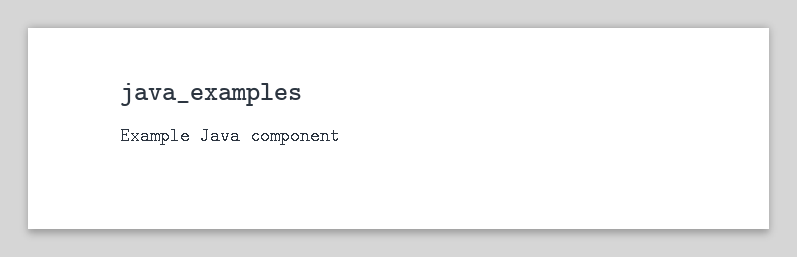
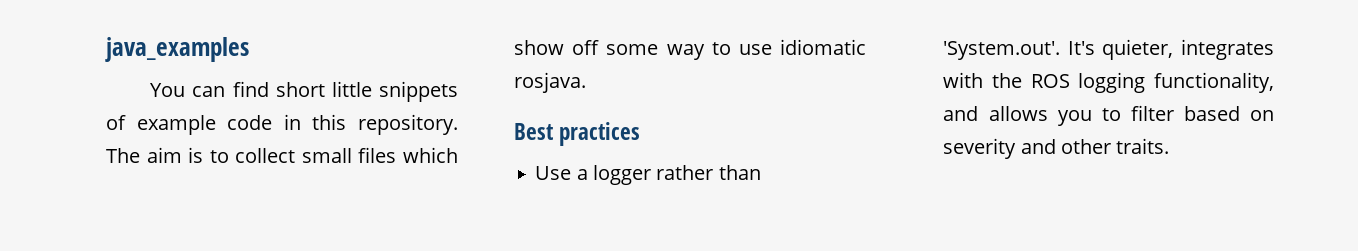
- Example Java component
+ You can find short little snippets of example code in this repository. The aim is to collect small files which show off some way to use idiomatic rosjava.
+ Best practices
+ Use a logger rather than 'System.out'. It's quieter, integrates with the ROS logging functionality, and allows you to filter based on severity and other traits.

